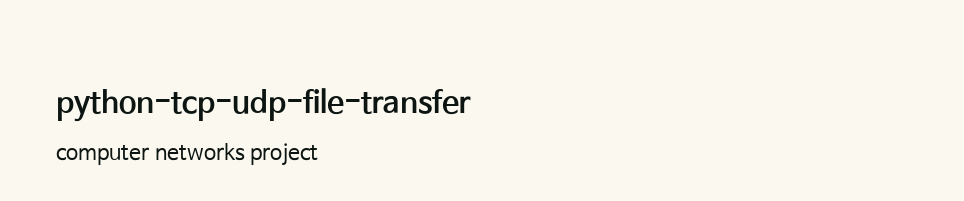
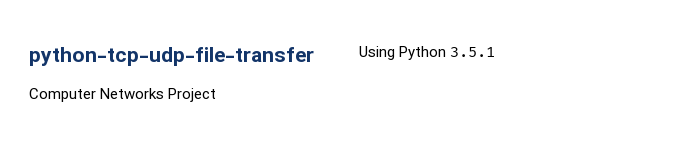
- computer networks project
+ Computer Networks Project
+ Using Python 3.5.1

